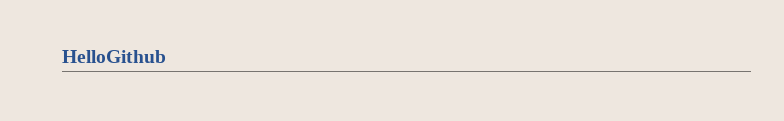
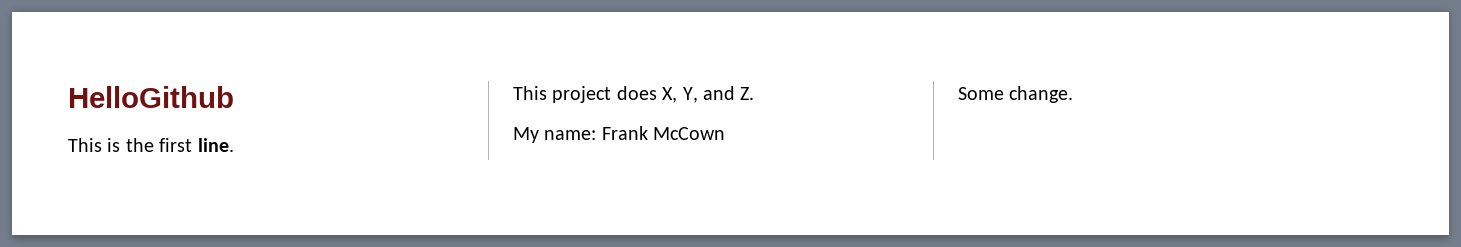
+ This is the first line.
+ This project does X, Y, and Z.
+ My name: Frank McCown
+ Some change.

